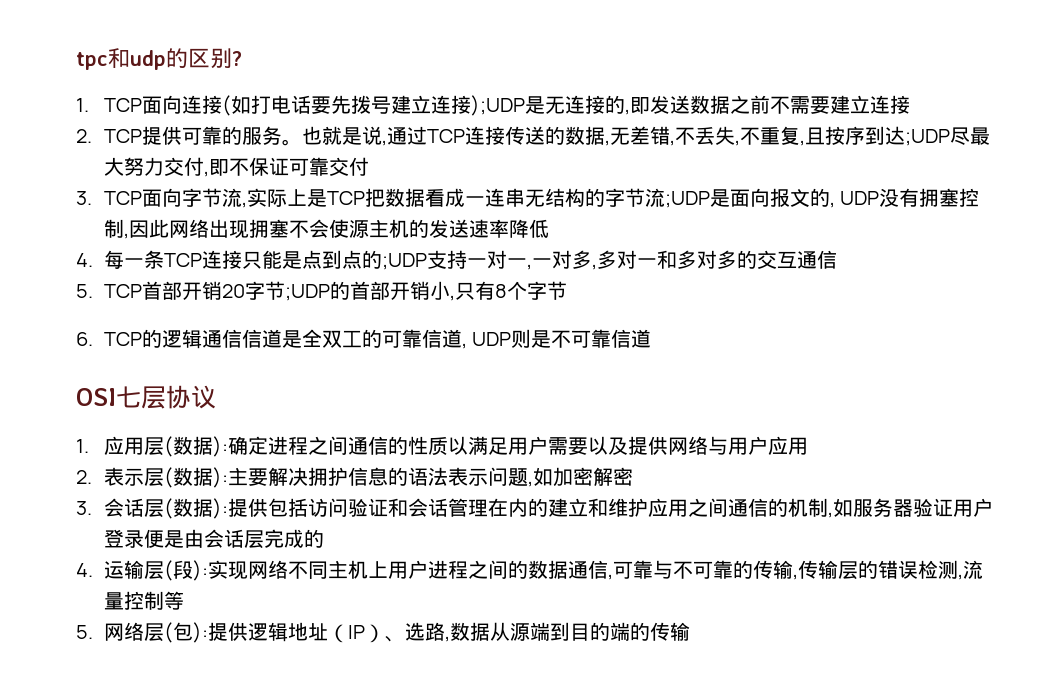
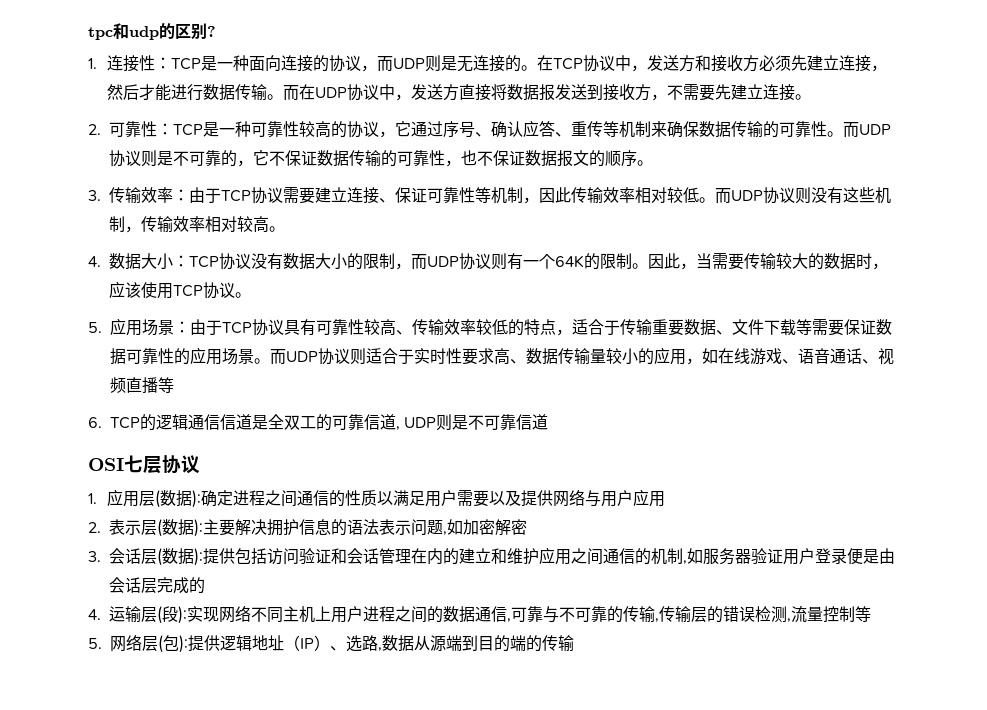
- 1. TCP面向连接(如打电话要先拨号建立连接);UDP是无连接的,即发送数据之前不需要建立连接
- 2. TCP提供可靠的服务。也就是说,通过TCP连接传送的数据,无差错,不丢失,不重复,且按序到达;UDP尽最大努力交付,即不保证可靠交付
- 3. TCP面向字节流,实际上是TCP把数据看成一连串无结构的字节流;UDP是面向报文的, UDP没有拥塞控制,因此网络出现拥塞不会使源主机的发送速率降低
- 4.每一条TCP连接只能是点到点的;UDP支持一对一,一对多,多对一和多对多的交互通信
- 5. TCP首部开销20字节;UDP的首部开销小,只有8个字节
+ 1.连接性：TCP是一种面向连接的协议，而UDP则是无连接的。在TCP协议中，发送方和接收方必须先建立连接，然后才能进行数据传输。而在UDP协议中，发送方直接将数据报发送到接收方，不需要先建立连接。
+ 2.可靠性：TCP是一种可靠性较高的协议，它通过序号、确认应答、重传等机制来确保数据传输的可靠性。而UDP协议则是不可靠的，它不保证数据传输的可靠性，也不保证数据报文的顺序。
+ 3.传输效率：由于TCP协议需要建立连接、保证可靠性等机制，因此传输效率相对较低。而UDP协议则没有这些机制，传输效率相对较高。
+ 4.数据大小：TCP协议没有数据大小的限制，而UDP协议则有一个64K的限制。因此，当需要传输较大的数据时，应该使用TCP协议。
+ 5.应用场景：由于TCP协议具有可靠性较高、传输效率较低的特点，适合于传输重要数据、文件下载等需要保证数据可靠性的应用场景。而UDP协议则适合于实时性要求高、数据传输量较小的应用，如在线游戏、语音通话、视频直播等

